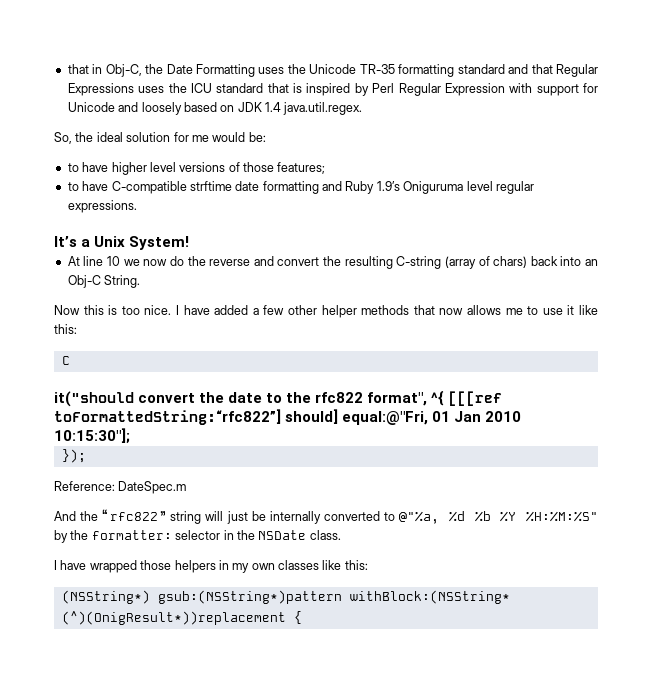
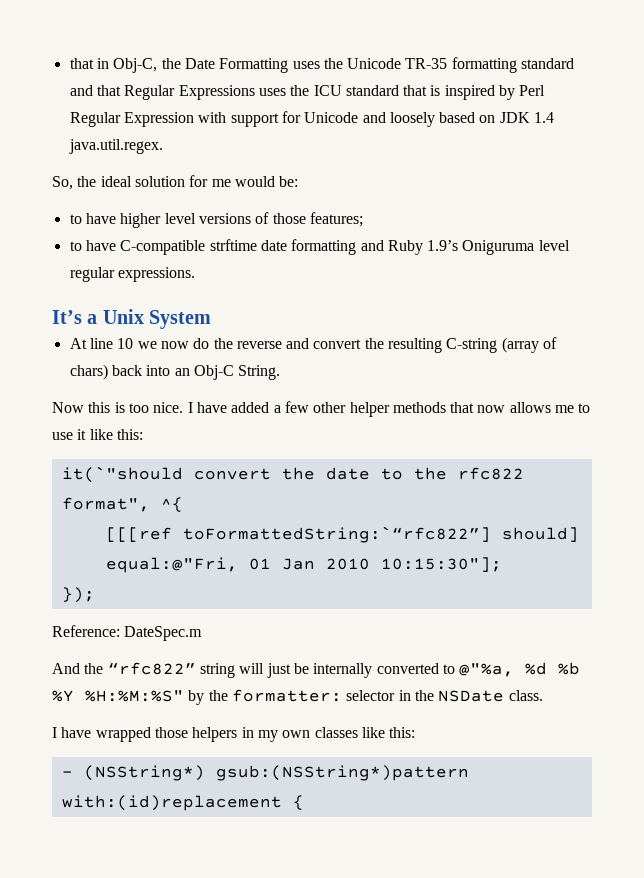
- It’s a Unix System!
+ It’s a Unix System
- C
- it("should convert the date to the rfc822 format", ^{ [[[ref toFormattedString:“rfc822”] should] equal:@"Fri, 01 Jan 2010 10:15:30"];
+ it(`"should convert the date to the rfc822 format", ^{
+ [[[ref toFormattedString:`“rfc822”] should] equal:@"Fri, 01 Jan 2010 10:15:30"];
- (NSString*) gsub:(NSString*)pattern withBlock:(NSString* (^)(OnigResult*))replacement {
+ - (NSString*) gsub:(NSString*)pattern with:(id)replacement {

